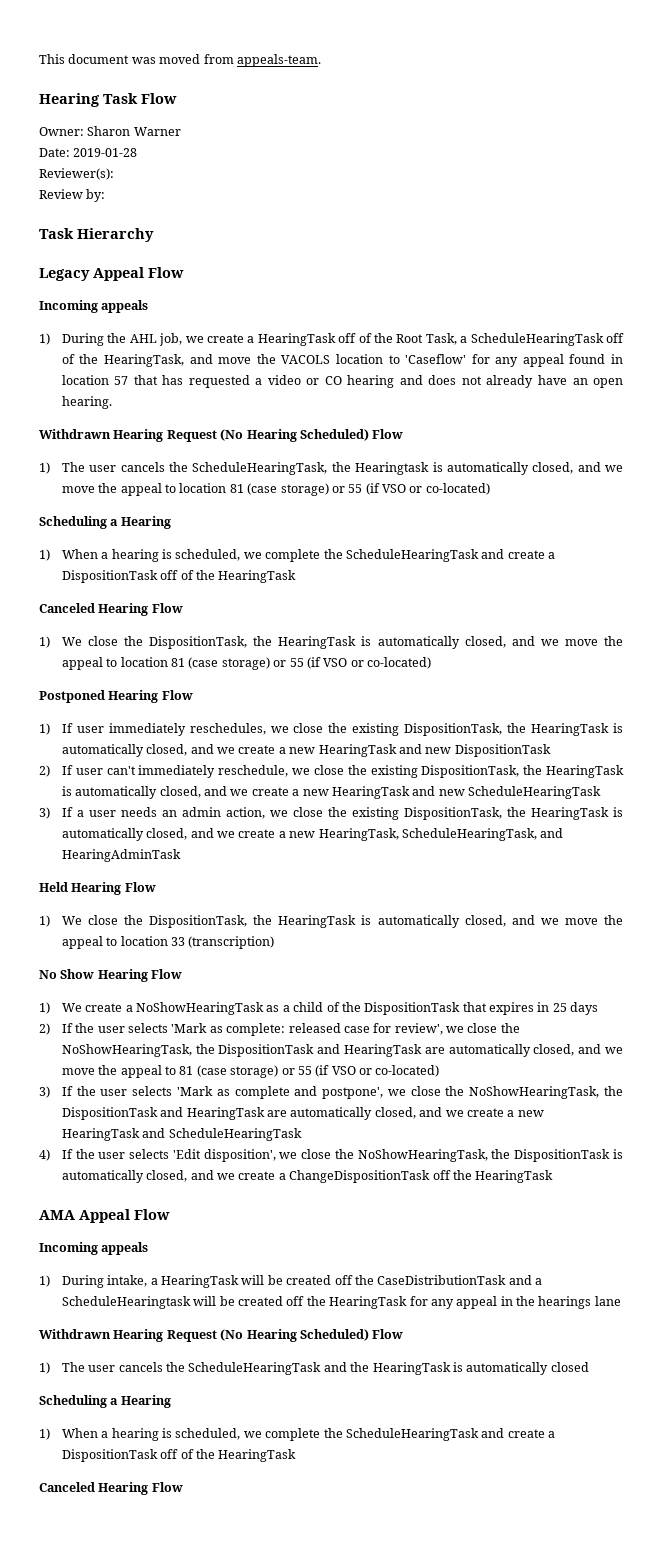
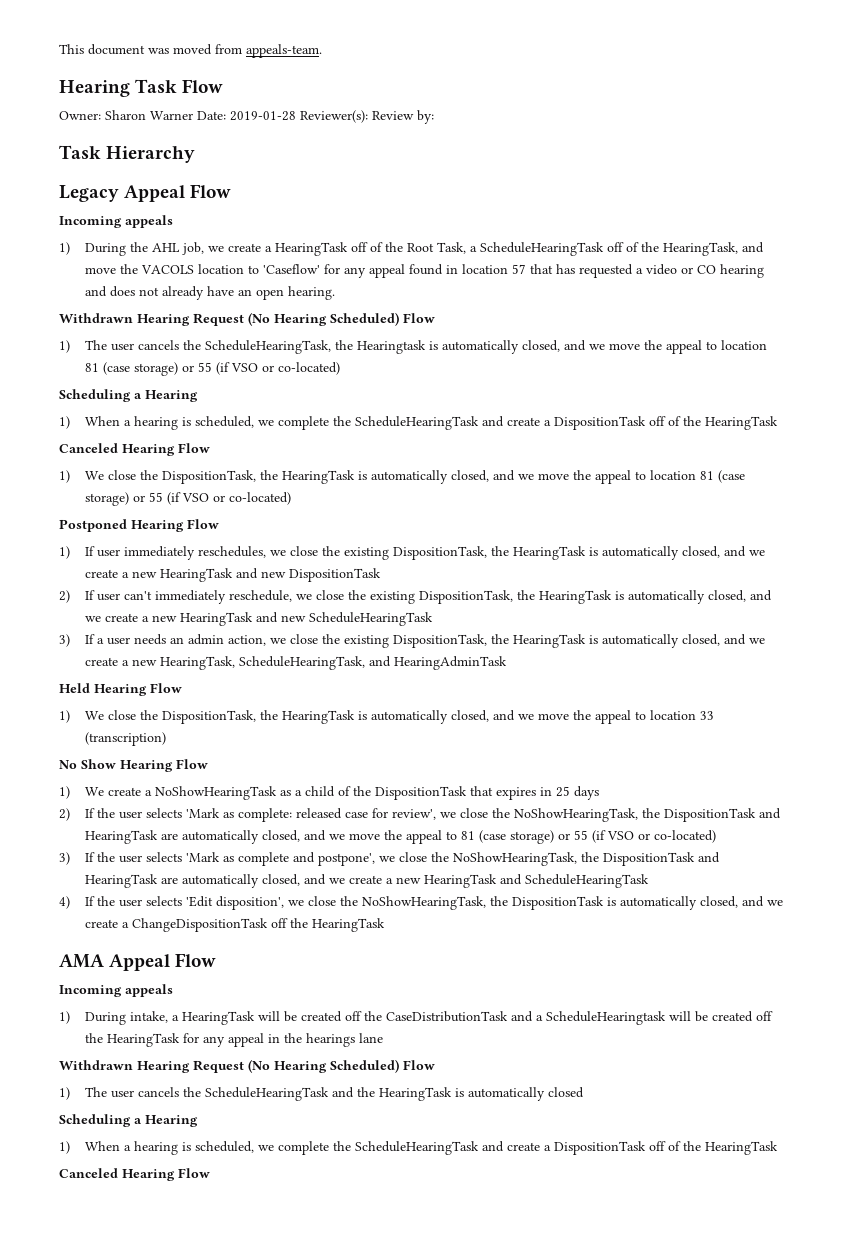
- Owner: Sharon Warner
- Date: 2019-01-28
- Reviewer(s):
- Review by:
+ Owner: Sharon Warner Date: 2019-01-28 Reviewer(s): Review by:

